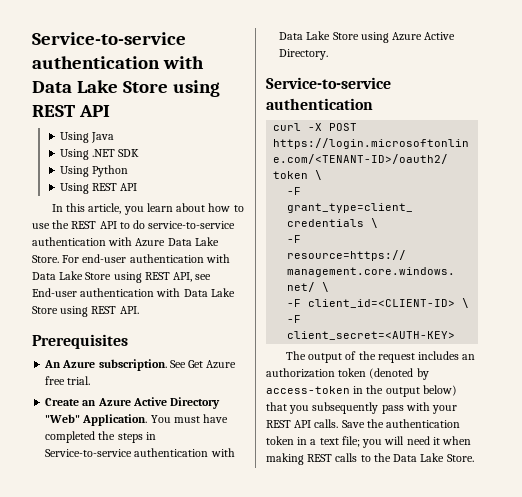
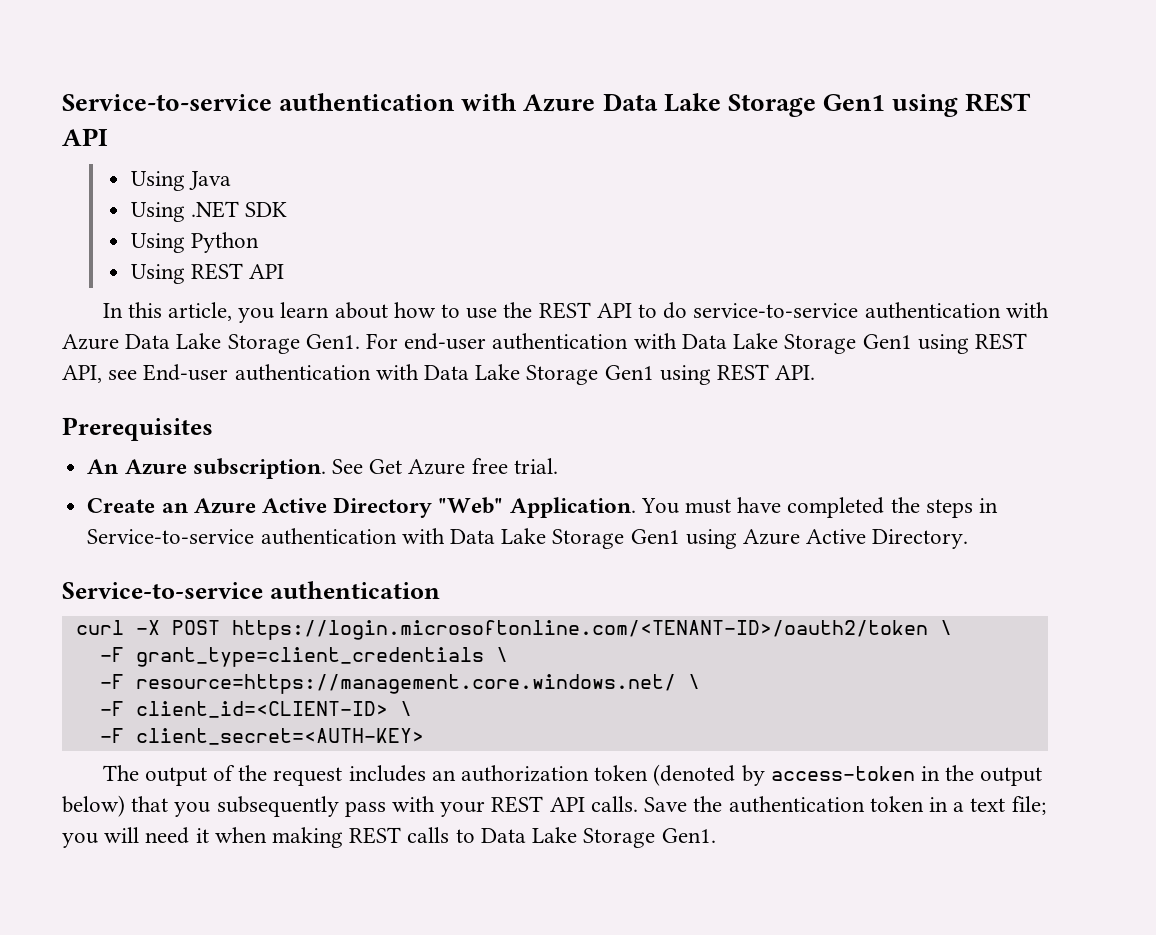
- Service-to-service authentication with Data Lake Store using REST API
+ Service-to-service authentication with Azure Data Lake Storage Gen1 using REST API
- In this article, you learn about how to use the REST API to do service-to-service authentication with Azure Data Lake Store.
+ In this article, you learn about how to use the REST API to do service-to-service authentication with Azure Data Lake Storage Gen1.
- For end-user authentication with Data Lake Store using REST API, see End-user authentication with Data Lake Store using REST API.
+ For end-user authentication with Data Lake Storage Gen1 using REST API, see End-user authentication with Data Lake Storage Gen1 using REST API.
- You must have completed the steps in Service-to-service authentication with Data Lake Store using Azure Active Directory.
+ You must have completed the steps in Service-to-service authentication with Data Lake Storage Gen1 using Azure Active Directory.
- Save the authentication token in a text file; you will need it when making REST calls to the Data Lake Store.
+ Save the authentication token in a text file; you will need it when making REST calls to Data Lake Storage Gen1.

